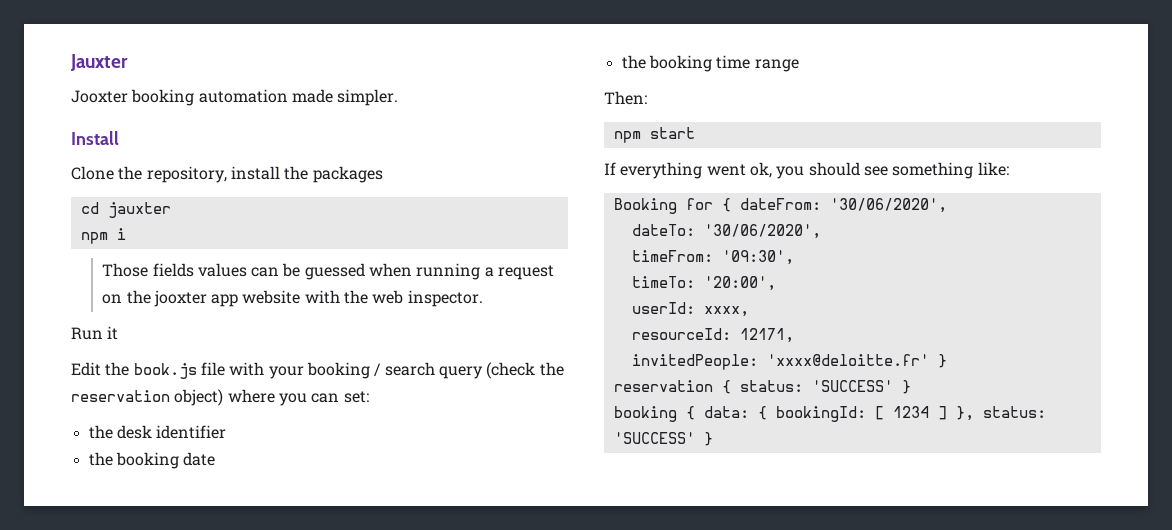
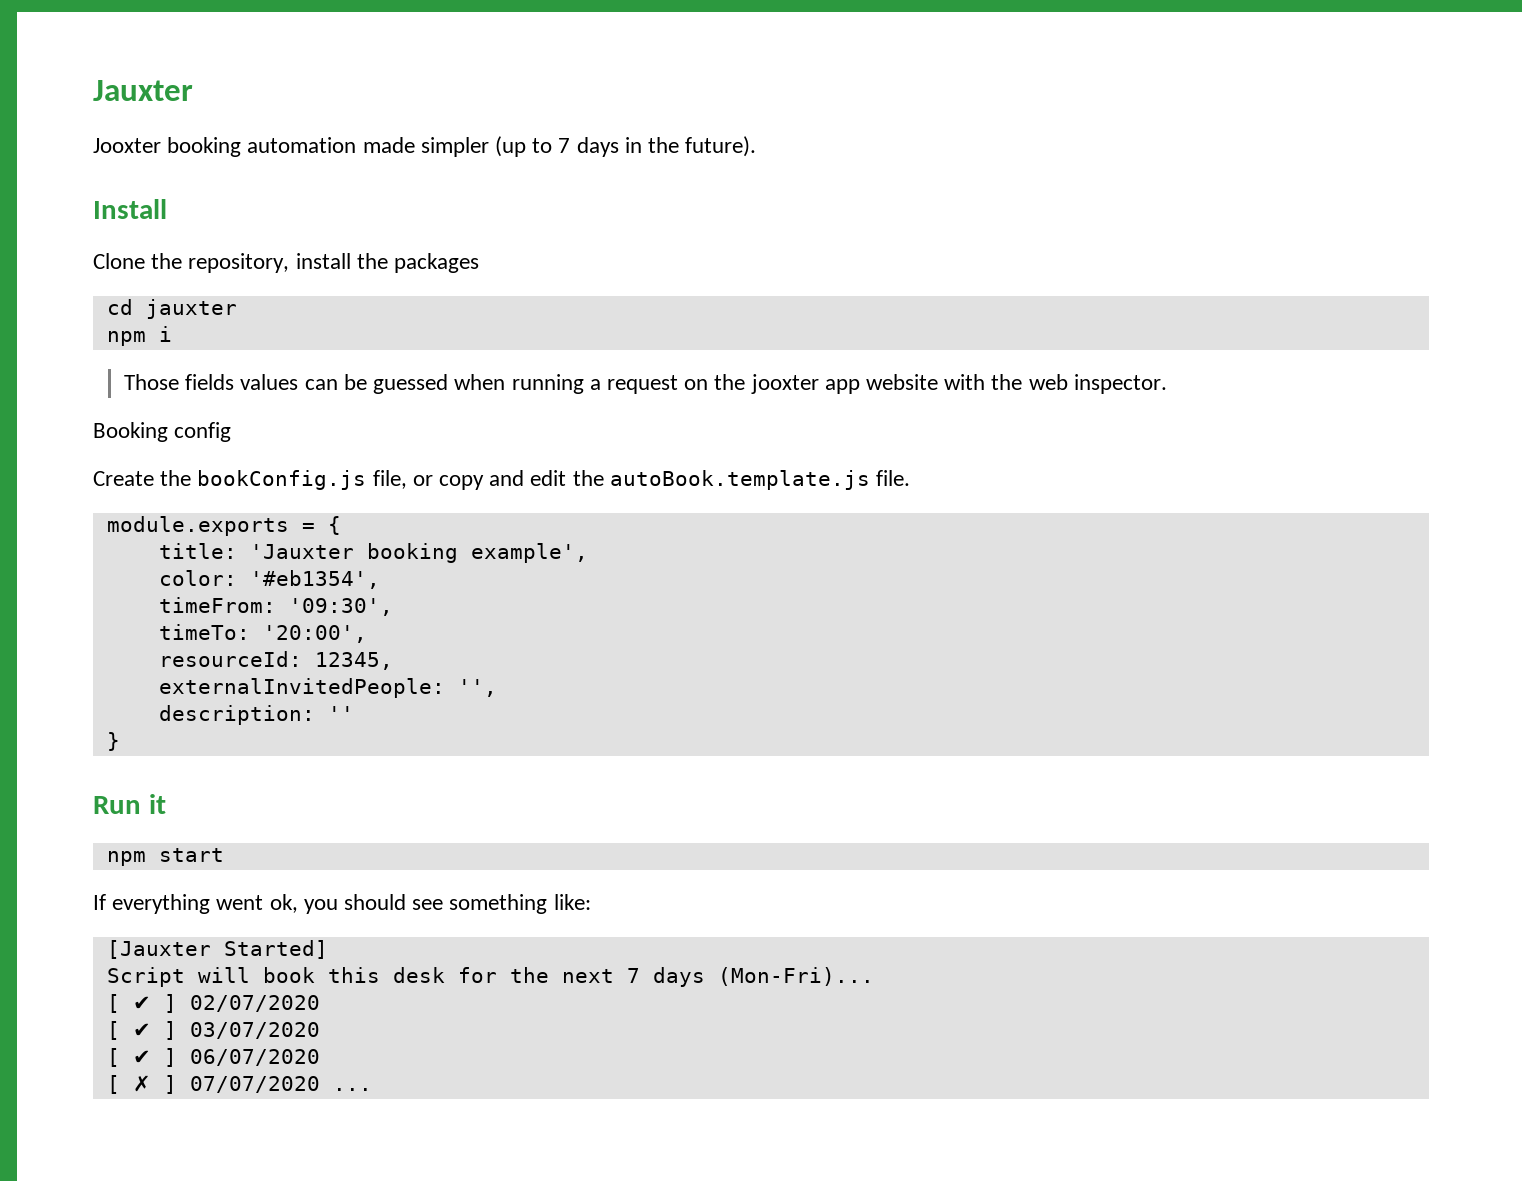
- Jooxter booking automation made simpler.
+ Jooxter booking automation made simpler (up to 7 days in the future).
+ Booking config
+ Create the bookConfig.js file, or copy and edit the autoBook.template.js file.
+ module.exports = {
+ title: 'Jauxter booking example',
+ color: '#eb1354',
+ timeFrom: '09:30',
+ timeTo: '20:00',
+ resourceId: 12345,
+ externalInvitedPeople: '',
+ description: ''
+ }
  Run it
- Edit the book.js file with your booking / search query (check the reservation object) where you can set:
- the desk identifier
- the booking date
- the booking time range
- Then:
- Booking for { dateFrom: '30/06/2020',
- dateTo: '30/06/2020',
- timeFrom: '09:30',
- timeTo: '20:00',
- userId: xxxx,
- resourceId: 12171,
- invitedPeople: 'xxxx@deloitte.fr' }
- reservation { status: 'SUCCESS' }
- booking { data: { bookingId: [ 1234 ] }, status: 'SUCCESS' }
+ [Jauxter Started]
+ Script will book this desk for the next 7 days (Mon-Fri)...
+ [ ✔ ] 02/07/2020
+ [ ✔ ] 03/07/2020
+ [ ✔ ] 06/07/2020
+ [ ✗ ] 07/07/2020 ...

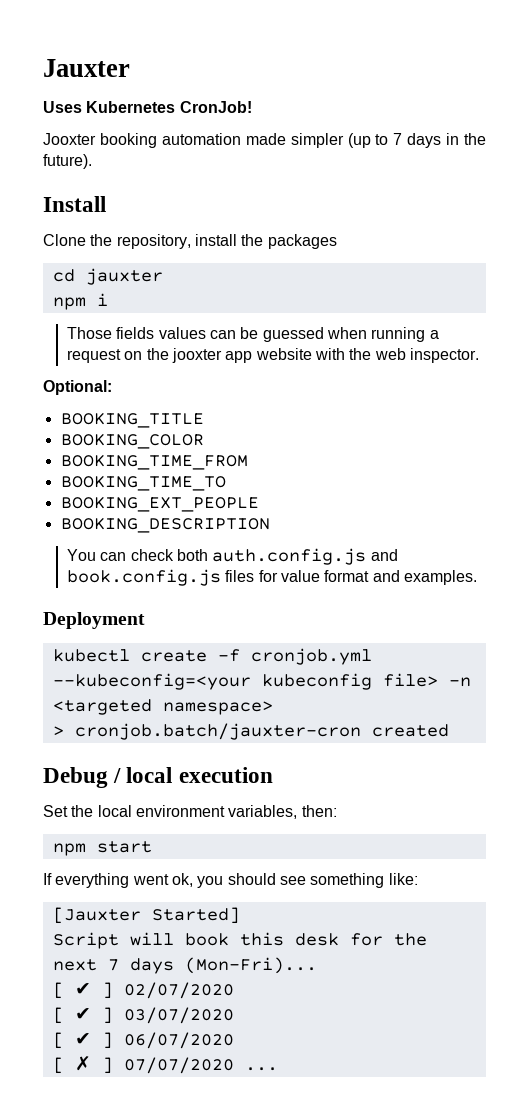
+ Uses Kubernetes CronJob!
- Booking config
- Create the bookConfig.js file, or copy and edit the autoBook.template.js file.
- module.exports = {
- title: 'Jauxter booking example',
- color: '#eb1354',
- timeFrom: '09:30',
- timeTo: '20:00',
- resourceId: 12345,
- externalInvitedPeople: '',
- description: ''
- }
- Run it
+ Optional:
+ BOOKING_TITLE
+ BOOKING_COLOR
+ BOOKING_TIME_FROM
+ BOOKING_TIME_TO
+ BOOKING_EXT_PEOPLE
+ BOOKING_DESCRIPTION
+ You can check both auth.config.js and book.config.js files for value format and examples.
+ Deployment
+ kubectl create -f cronjob.yml --kubeconfig=<your kubeconfig file> -n <targeted namespace>
+ > cronjob.batch/jauxter-cron created
+ Debug / local execution
+ Set the local environment variables, then:

